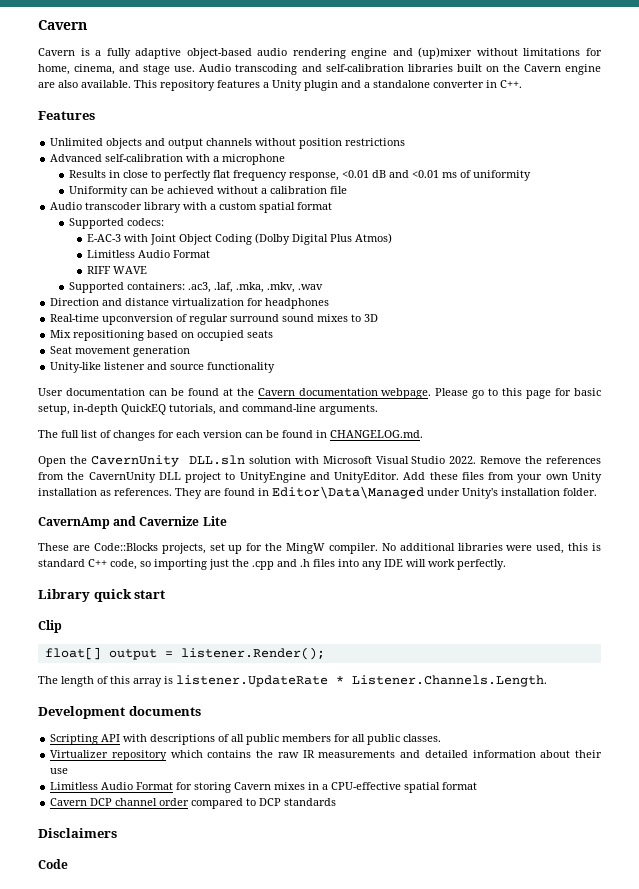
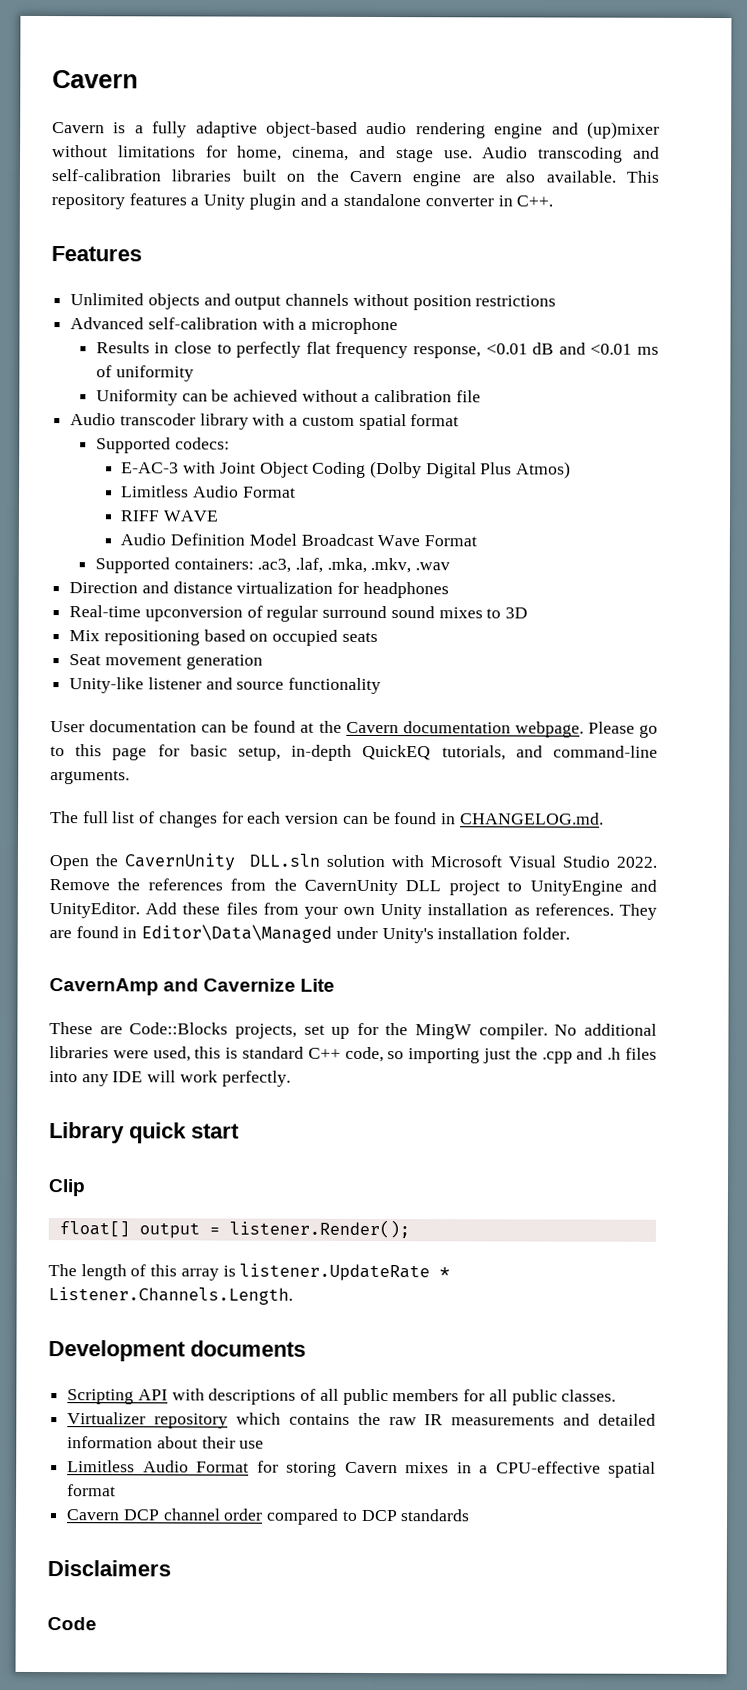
+ Audio Definition Model Broadcast Wave Format

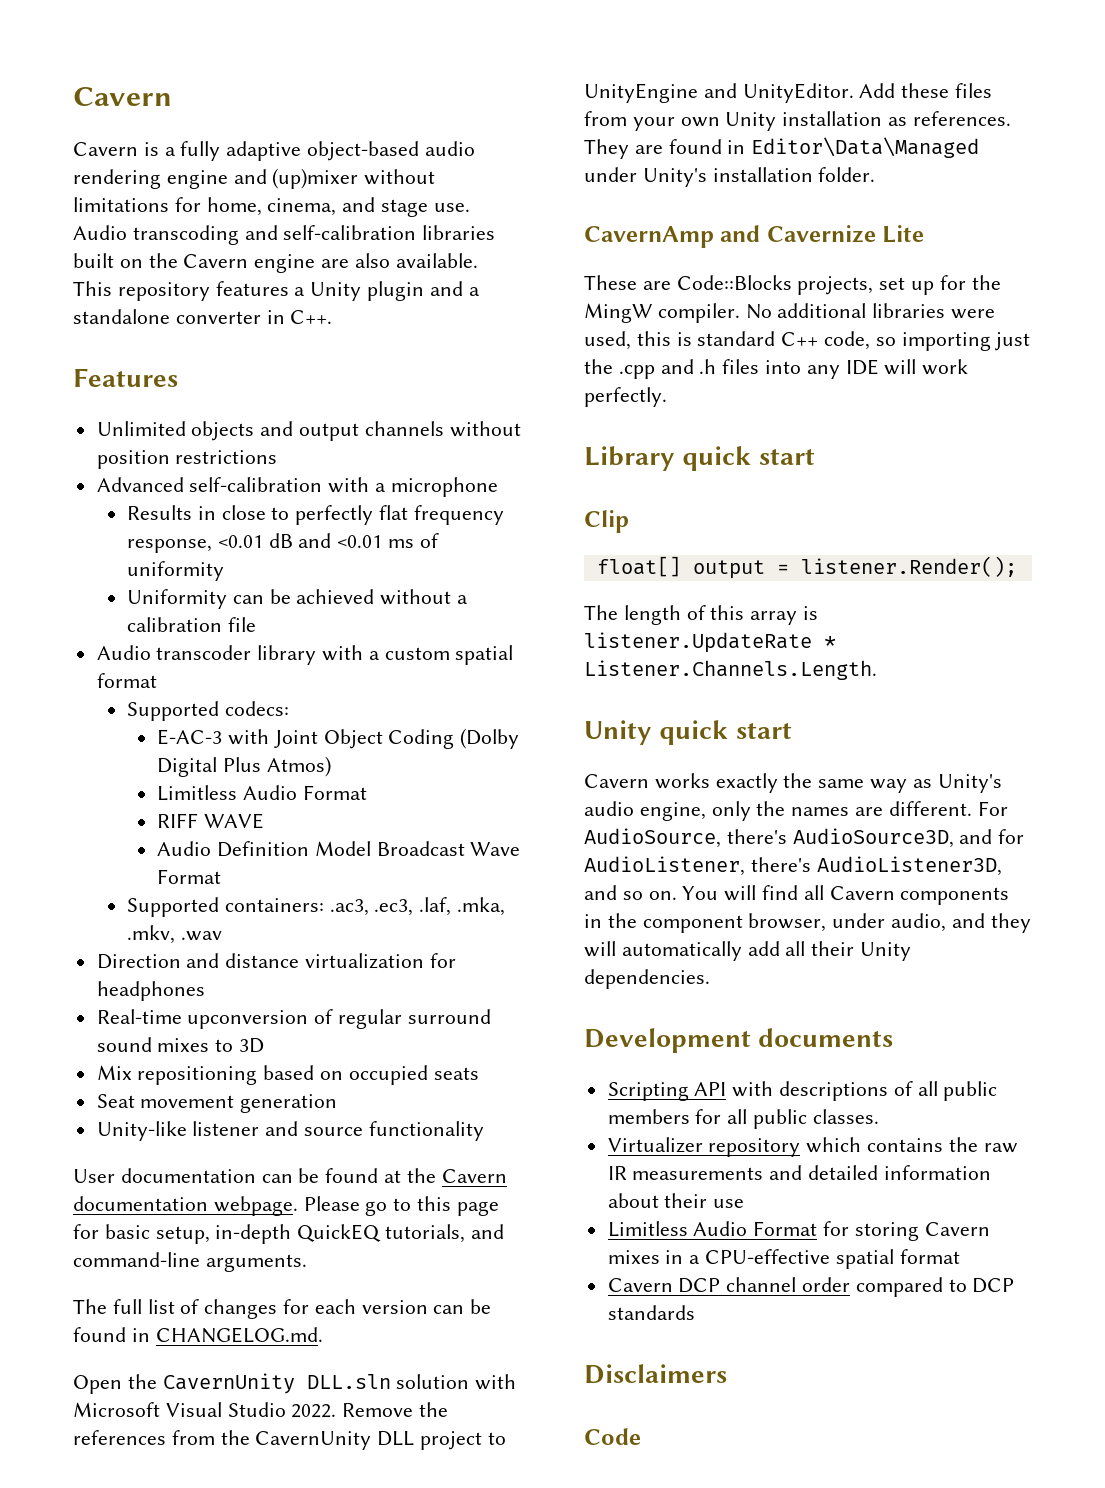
- Supported containers: .ac3, .laf, .mka, .mkv, .wav
+ Supported containers: .ac3, .ec3, .laf, .mka, .mkv, .wav
+ Unity quick start
+ Cavern works exactly the same way as Unity's audio engine, only the names are different. For AudioSource, there's AudioSource3D, and for AudioListener, there's AudioListener3D, and so on. You will find all Cavern components in the component browser, under audio, and they will automatically add all their Unity dependencies.

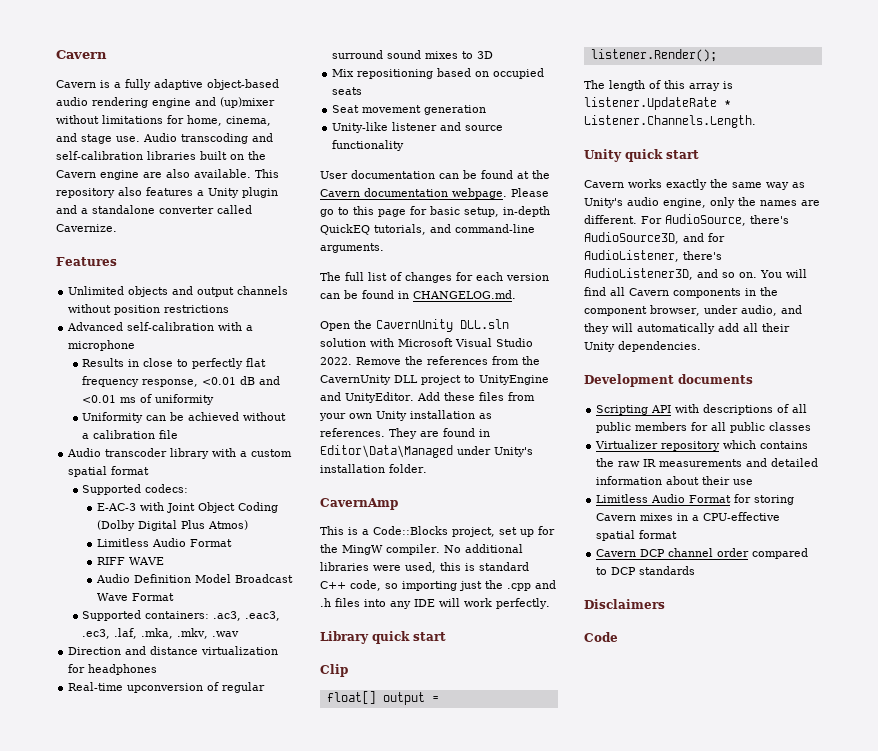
- This repository features a Unity plugin and a standalone converter in C++.
+ This repository also features a Unity plugin and a standalone converter called Cavernize.
- Supported containers: .ac3, .ec3, .laf, .mka, .mkv, .wav
+ Supported containers: .ac3, .eac3, .ec3, .laf, .mka, .mkv, .wav
- CavernAmp and Cavernize Lite
- These are Code::Blocks projects, set up for the MingW compiler.
+ CavernAmp
+ This is a Code::Blocks project, set up for the MingW compiler.
- Scripting API with descriptions of all public members for all public classes.
+ Scripting API with descriptions of all public members for all public classes

